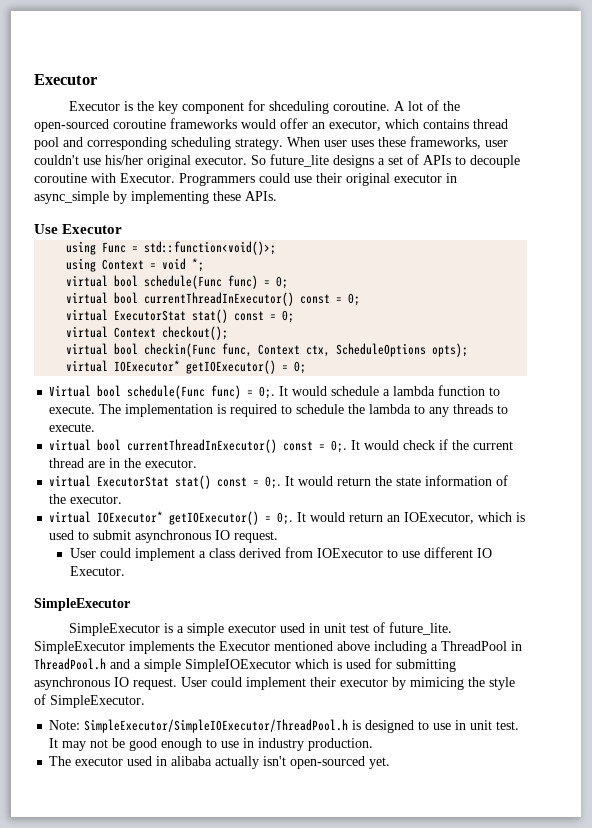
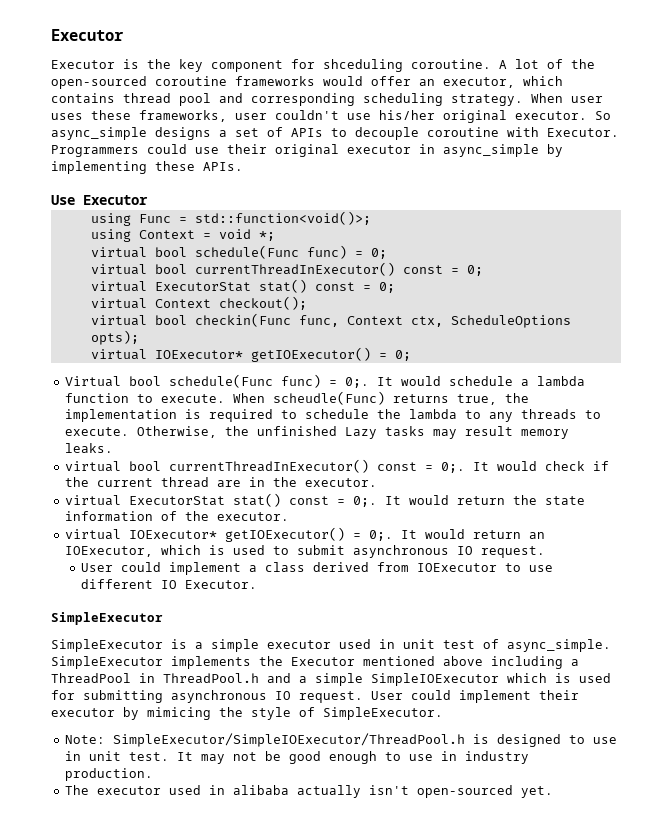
- So future_lite designs a set of APIs to decouple coroutine with Executor.
+ So async_simple designs a set of APIs to decouple coroutine with Executor.
- The implementation is required to schedule the lambda to any threads to execute.
+ When scheudle(Func) returns true, the implementation is required to schedule the lambda to any threads to execute. Otherwise, the unfinished Lazy tasks may result memory leaks.
- SimpleExecutor is a simple executor used in unit test of future_lite.
+ SimpleExecutor is a simple executor used in unit test of async_simple.

